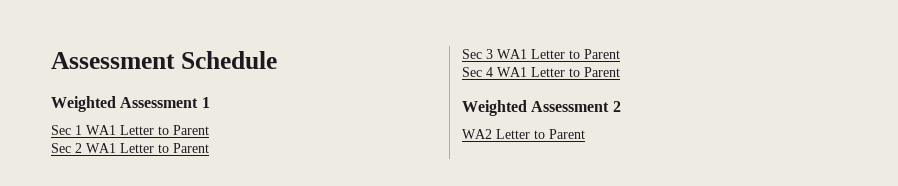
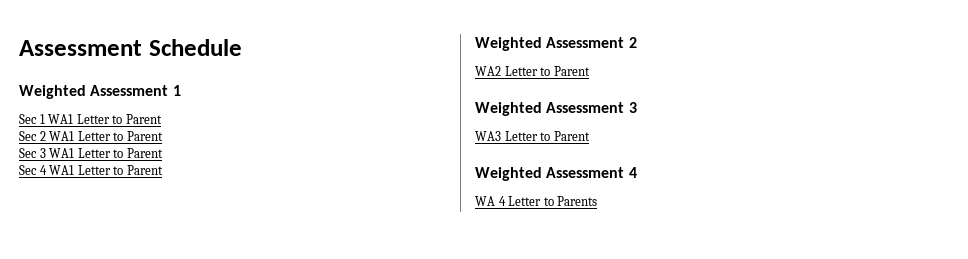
+ Weighted Assessment 3
+ WA3 Letter to Parent
+ Weighted Assessment 4
+ WA 4 Letter to Parents

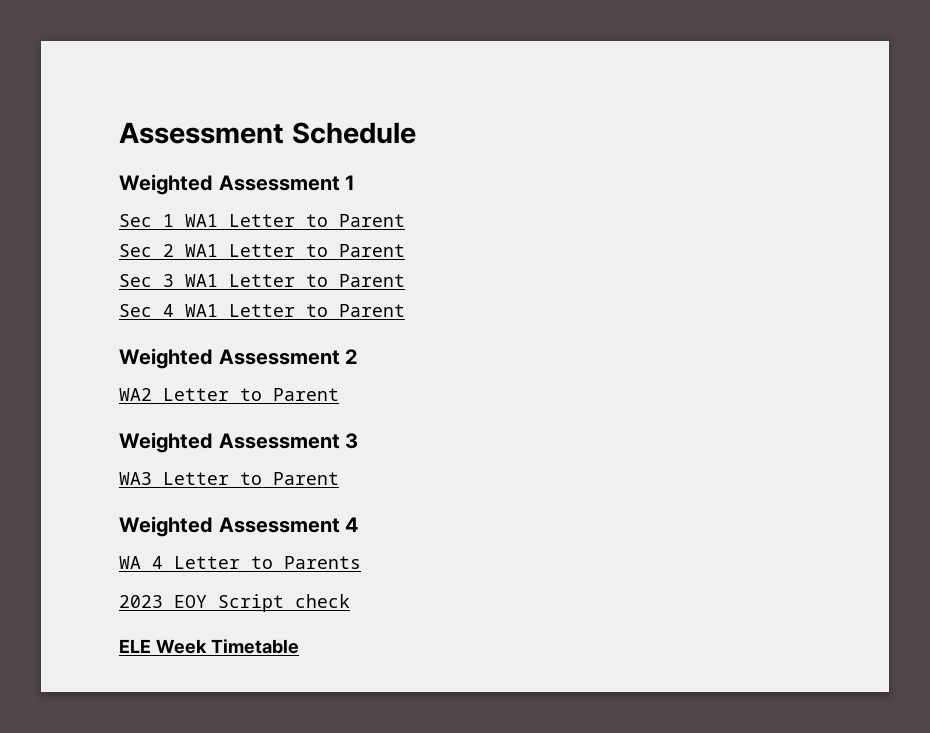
+ 2023 EOY Script check
+ ELE Week Timetable

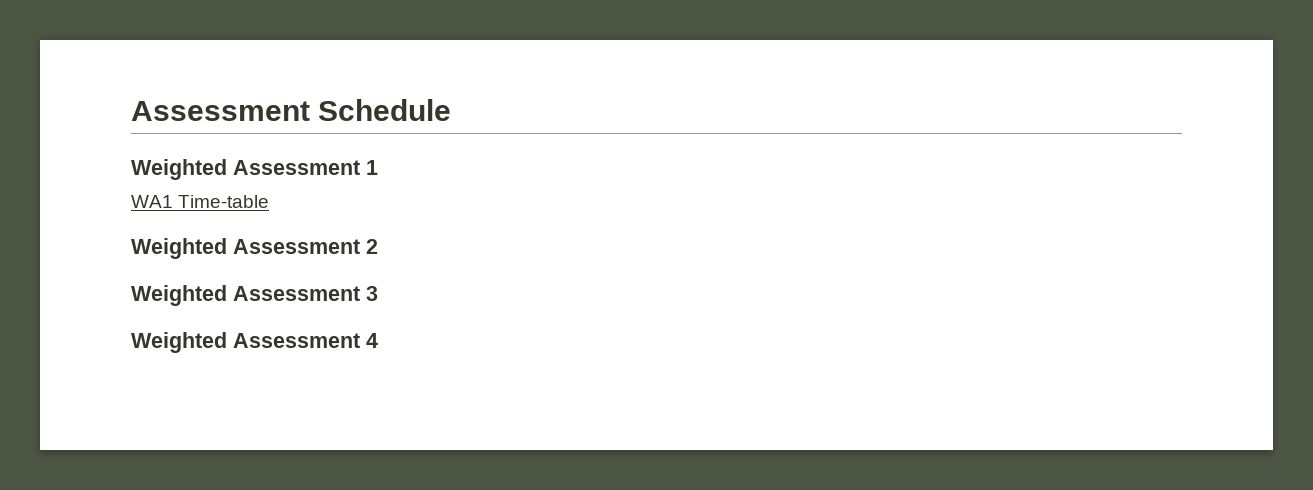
- Sec 1 WA1 Letter to Parent
- Sec 2 WA1 Letter to Parent
- Sec 3 WA1 Letter to Parent
- Sec 4 WA1 Letter to Parent
+ WA1 Time-table
- WA2 Letter to Parent
- WA3 Letter to Parent
- WA 4 Letter to Parents
- 2023 EOY Script check
- ELE Week Timetable

